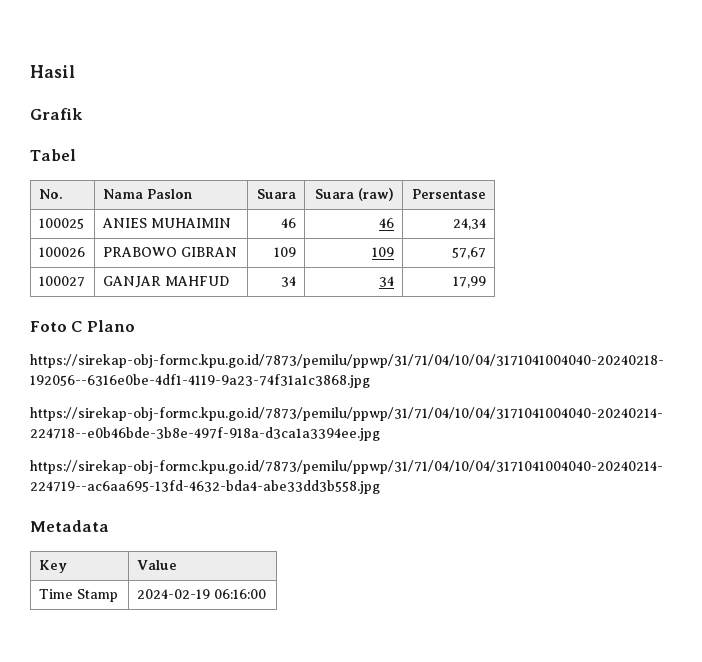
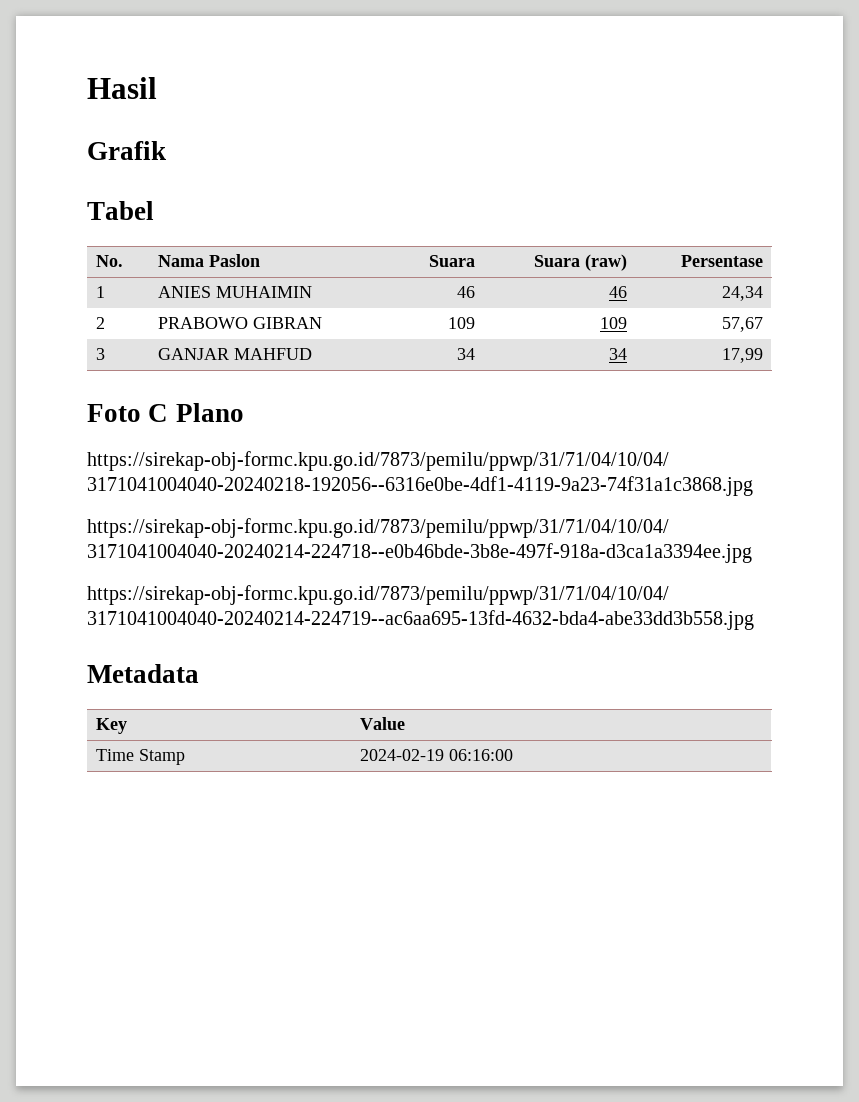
- 100025 | ANIES MUHAIMIN | 46 | 46 | 24,34
+ 1 | ANIES MUHAIMIN | 46 | 46 | 24,34
- 100026 | PRABOWO GIBRAN | 109 | 109 | 57,67
+ 2 | PRABOWO GIBRAN | 109 | 109 | 57,67
- 100027 | GANJAR MAHFUD | 34 | 34 | 17,99
+ 3 | GANJAR MAHFUD | 34 | 34 | 17,99

